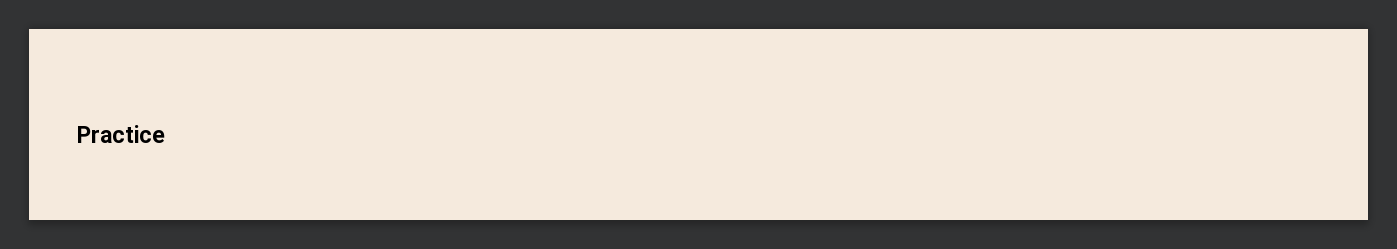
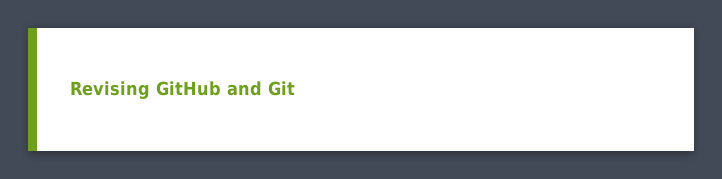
- Practice
+ Revising GitHub and Git

